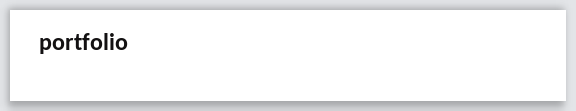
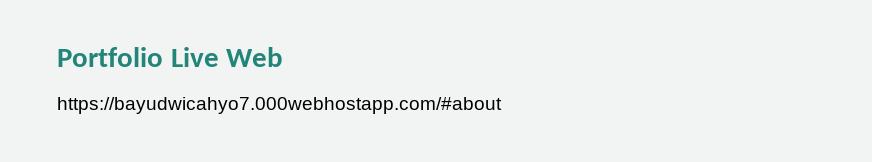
- portfolio
+ Portfolio Live Web
+ https://bayudwicahyo7.000webhostapp.com/#about

